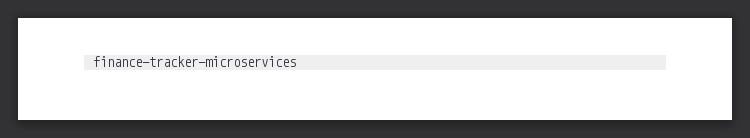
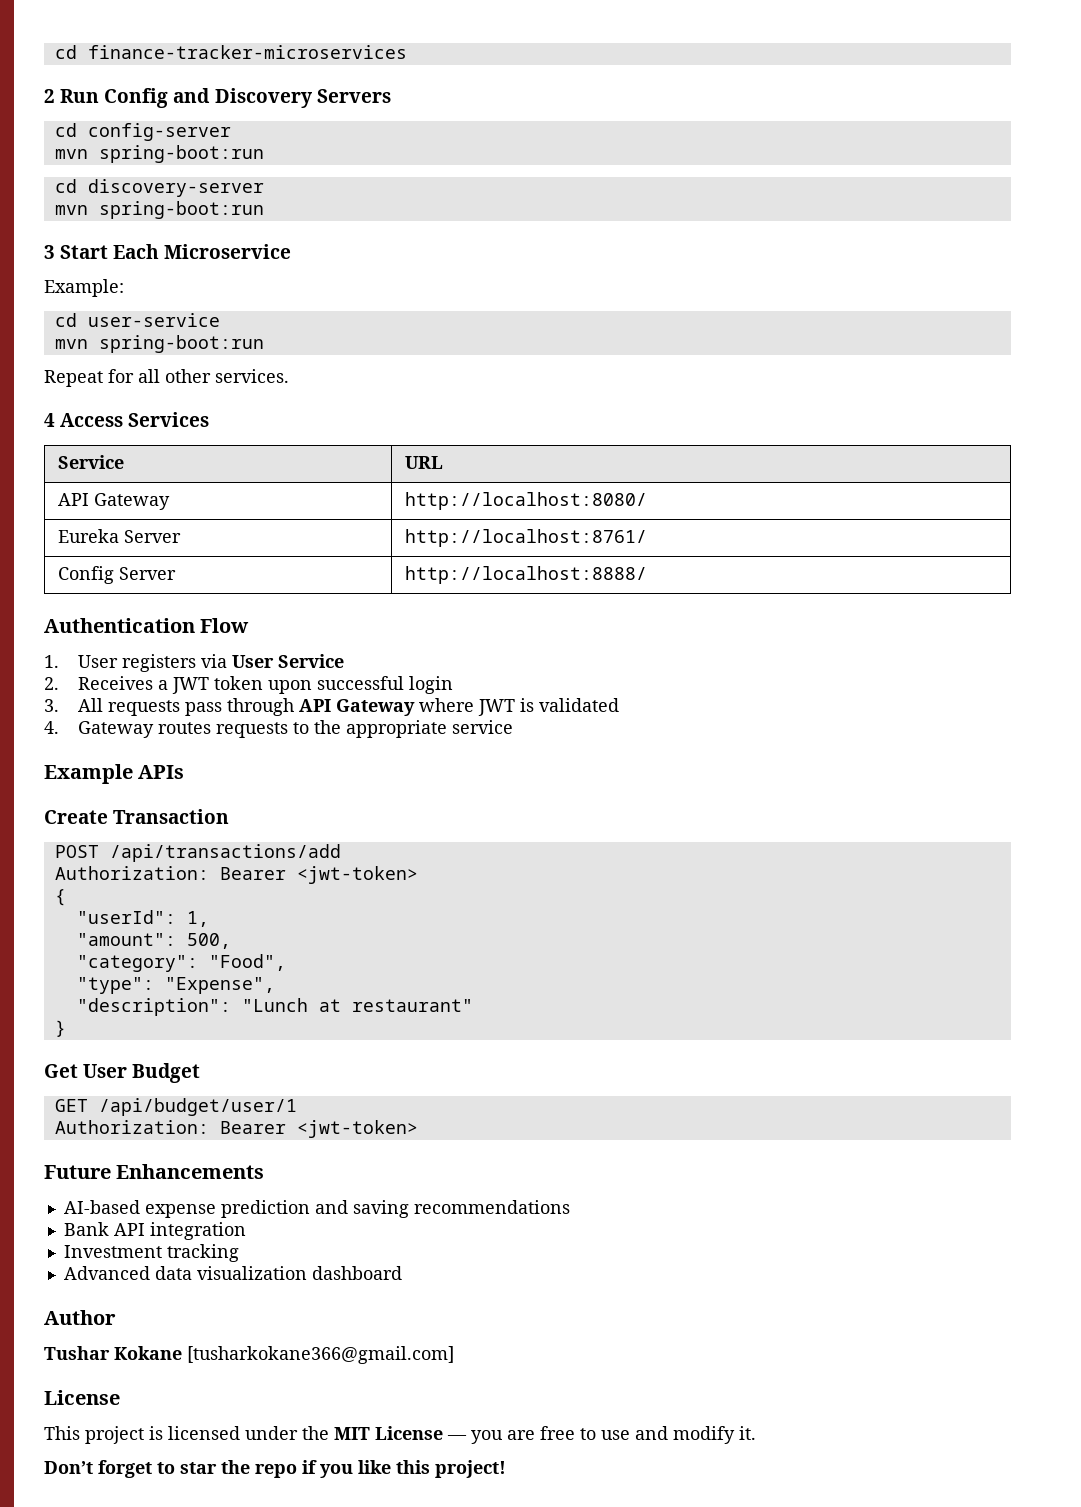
- finance-tracker-microservices
+ cd finance-tracker-microservices
+ 2 Run Config and Discovery Servers
+ cd config-server
+ mvn spring-boot:run
+ cd discovery-server
+ mvn spring-boot:run
+ 3 Start Each Microservice
+ Example:
+ cd user-service
+ mvn spring-boot:run
+ Repeat for all other services.
+ 4 Access Services
+ Service | URL
+ API Gateway | http://localhost:8080/
+ Eureka Server | http://localhost:8761/
+ Config Server | http://localhost:8888/
+ Authentication Flow
+ 1. User registers via User Service
+ 2. Receives a JWT token upon successful login
+ 3. All requests pass through API Gateway where JWT is validated
+ 4. Gateway routes requests to the appropriate service
+ Example APIs
+ Create Transaction
+ POST /api/transactions/add
+ Authorization: Bearer <jwt-token>
+ {
+ "userId": 1,
+ "amount": 500,
+ "category": "Food",
+ "type": "Expense",
+ "description": "Lunch at restaurant"
+ }
+ Get User Budget
+ GET /api/budget/user/1
+ Authorization: Bearer <jwt-token>
+ Future Enhancements
+ AI-based expense prediction and saving recommendations
+ Bank API integration
+ Investment tracking
+ Advanced data visualization dashboard
+ Author
+ Tushar Kokane [tusharkokane366@gmail.com]
+ License
+ This project is licensed under the MIT License — you are free to use and modify it.
+ Don’t forget to star the repo if you like this project!

